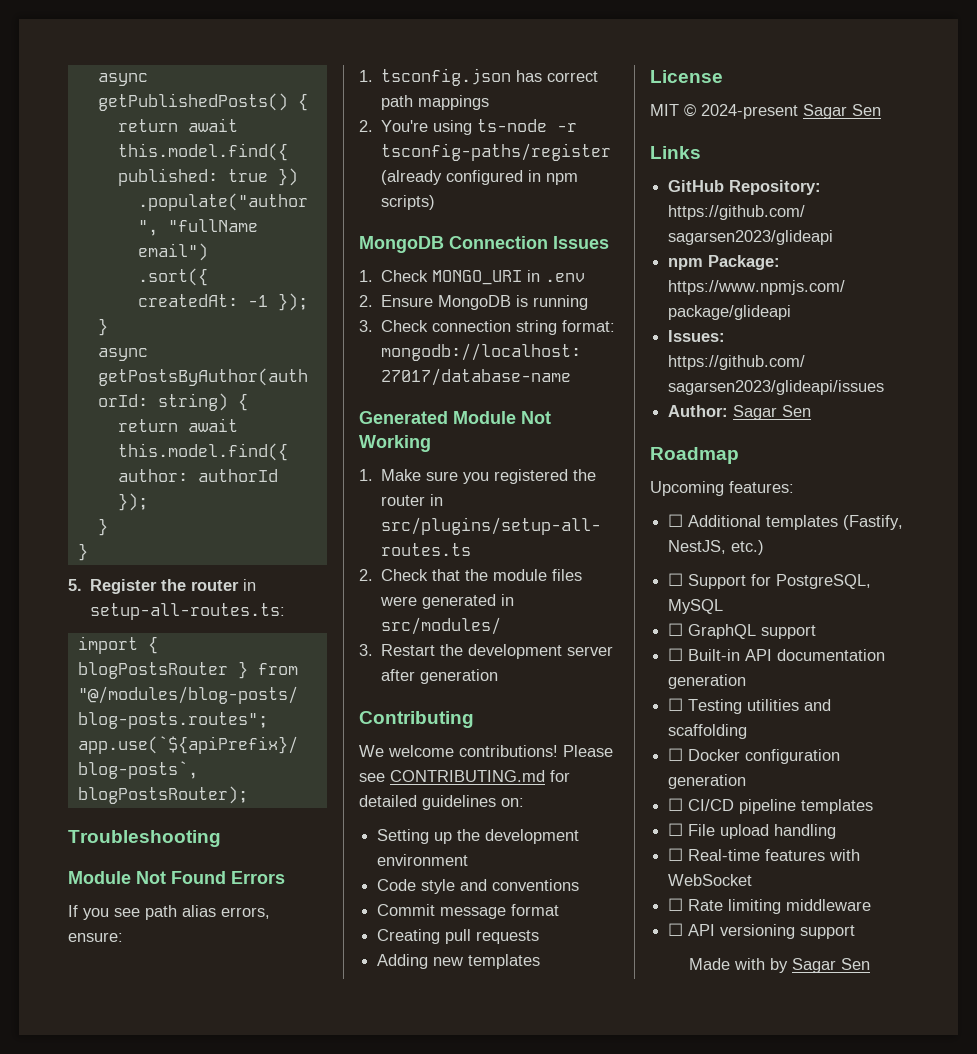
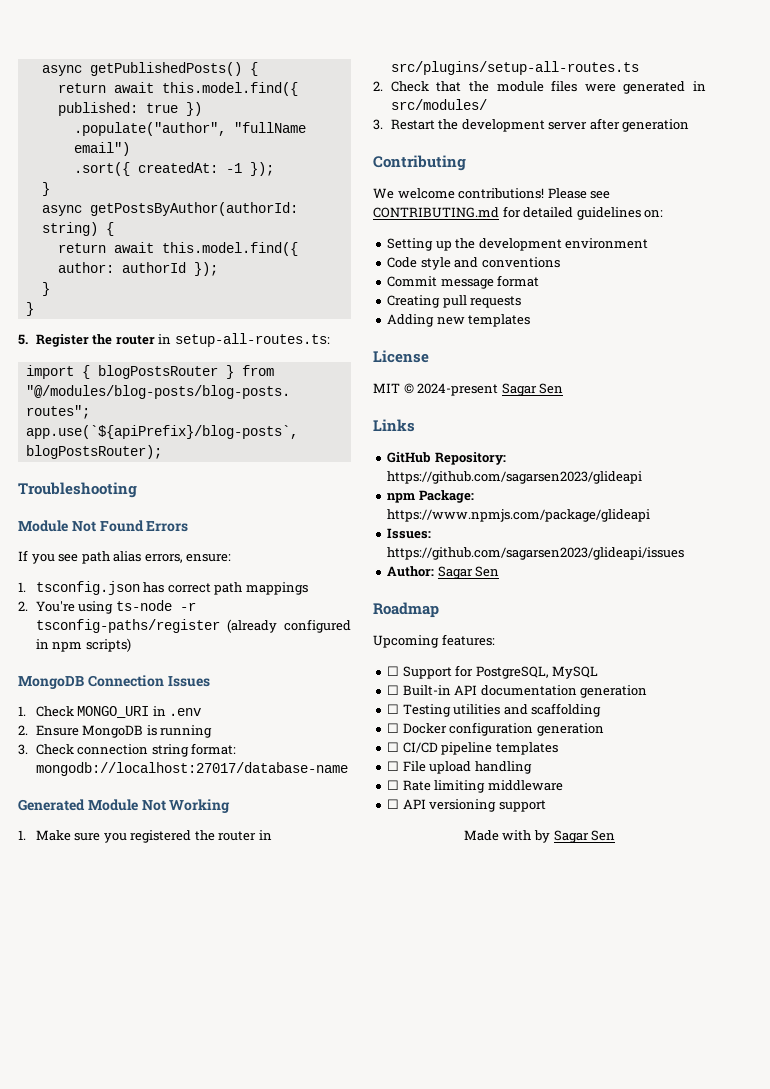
- ☐ Additional templates (Fastify, NestJS, etc.)
- ☐ GraphQL support
- ☐ Real-time features with WebSocket

